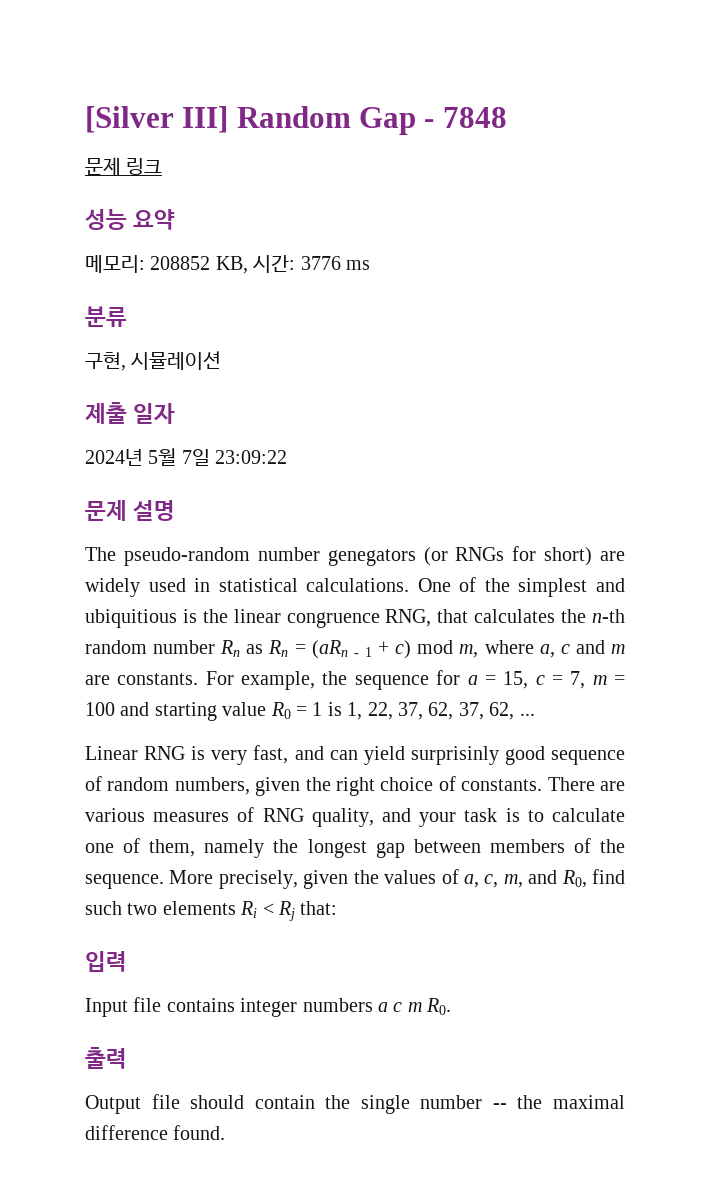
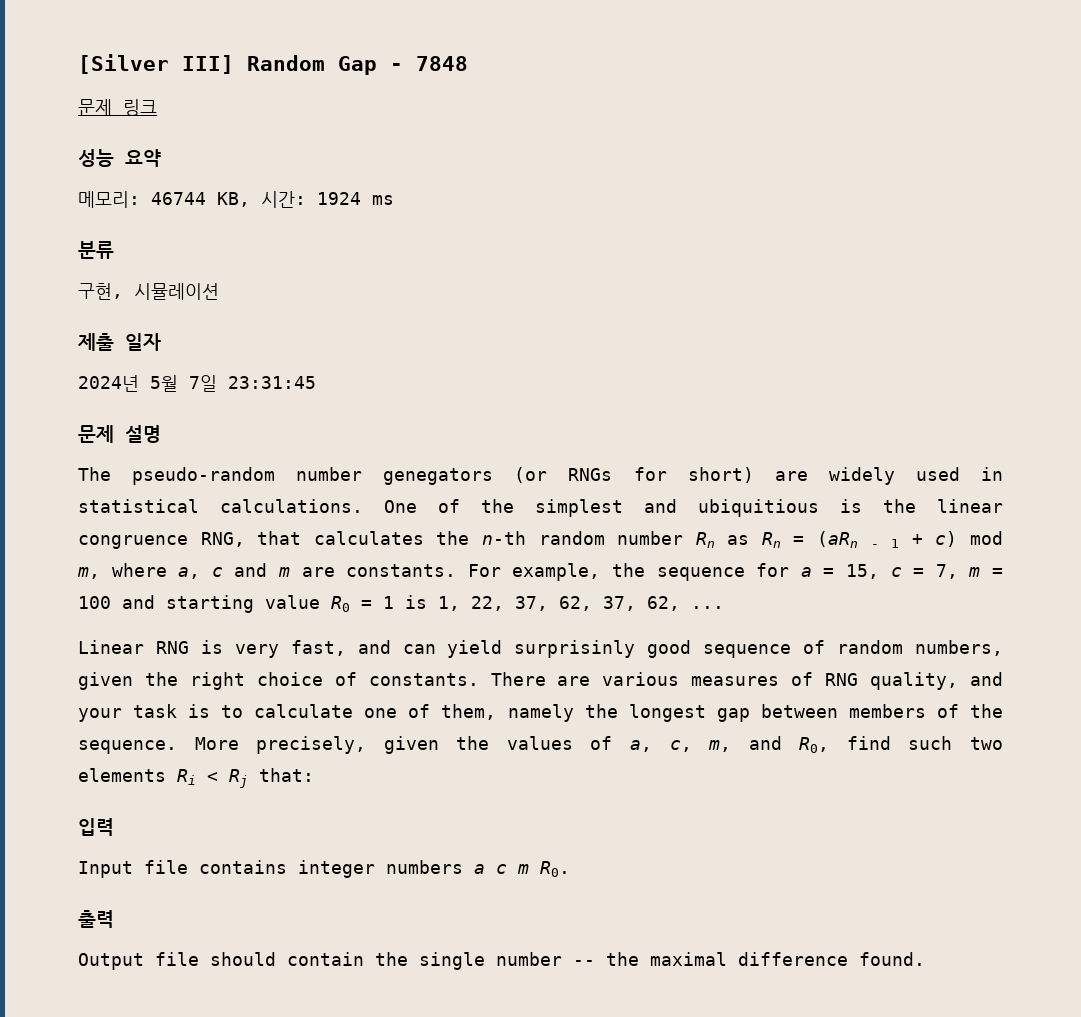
- 메모리: 208852 KB, 시간: 3776 ms
+ 메모리: 46744 KB, 시간: 1924 ms
- 2024년 5월 7일 23:09:22
+ 2024년 5월 7일 23:31:45

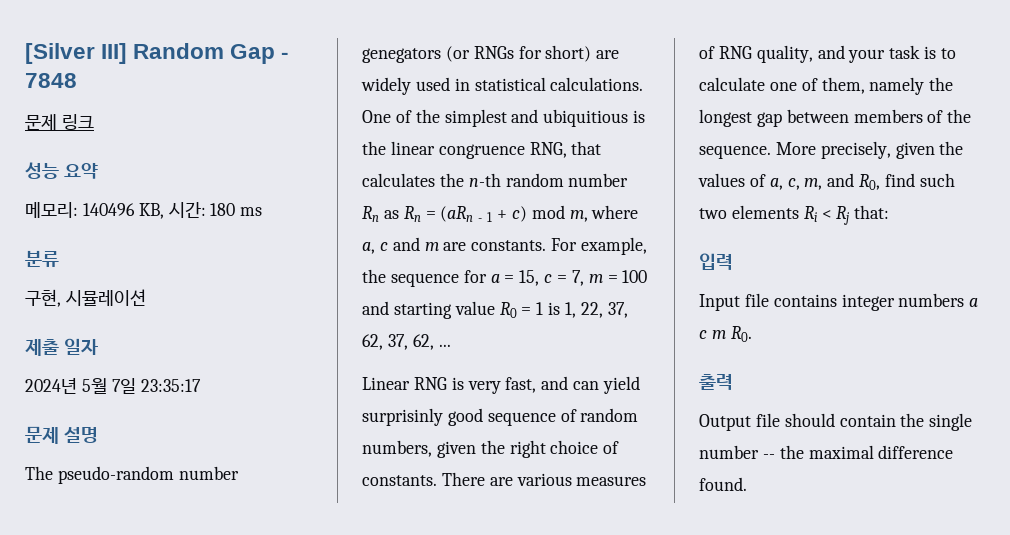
- 메모리: 46744 KB, 시간: 1924 ms
+ 메모리: 140496 KB, 시간: 180 ms
- 2024년 5월 7일 23:31:45
+ 2024년 5월 7일 23:35:17

